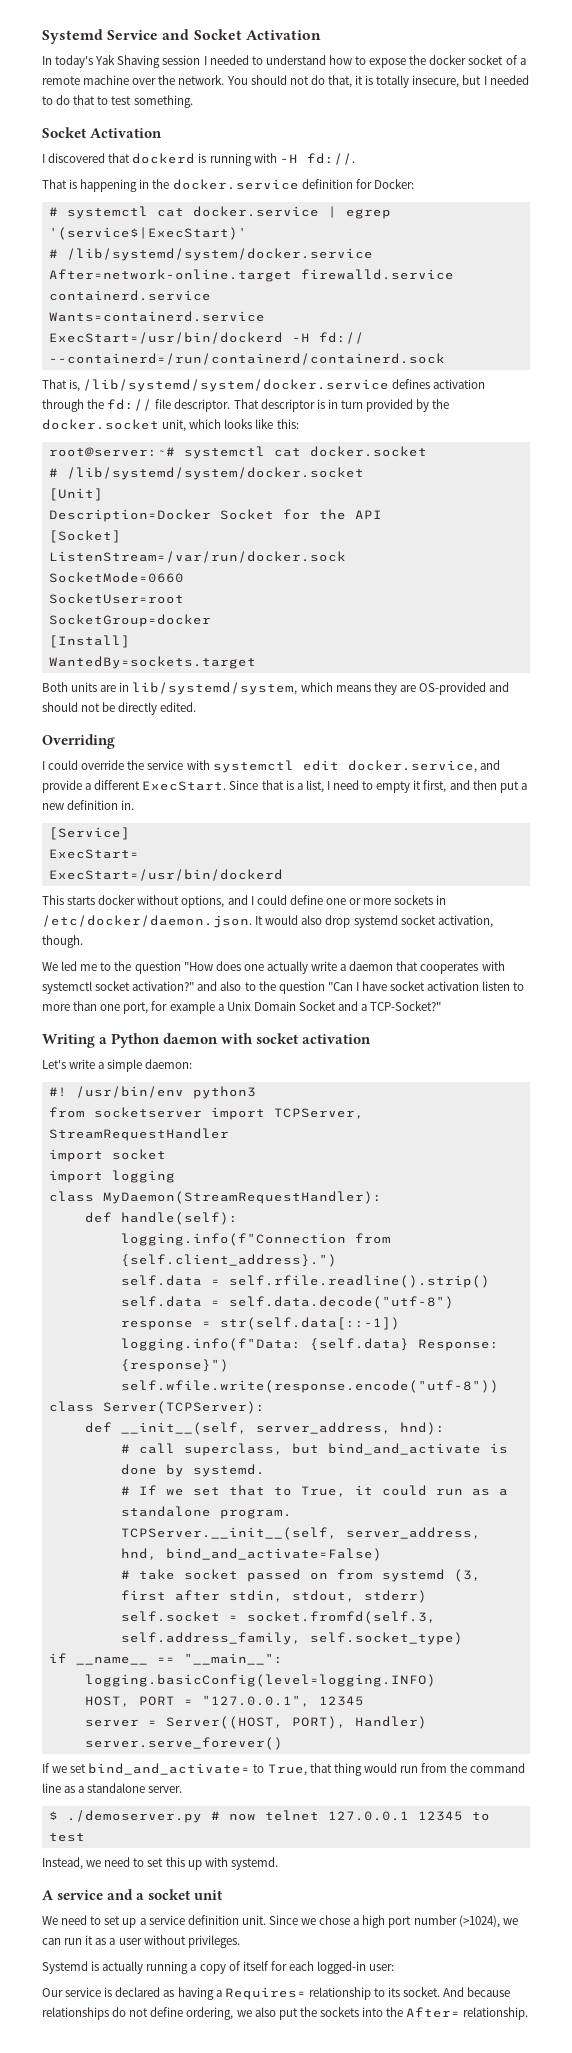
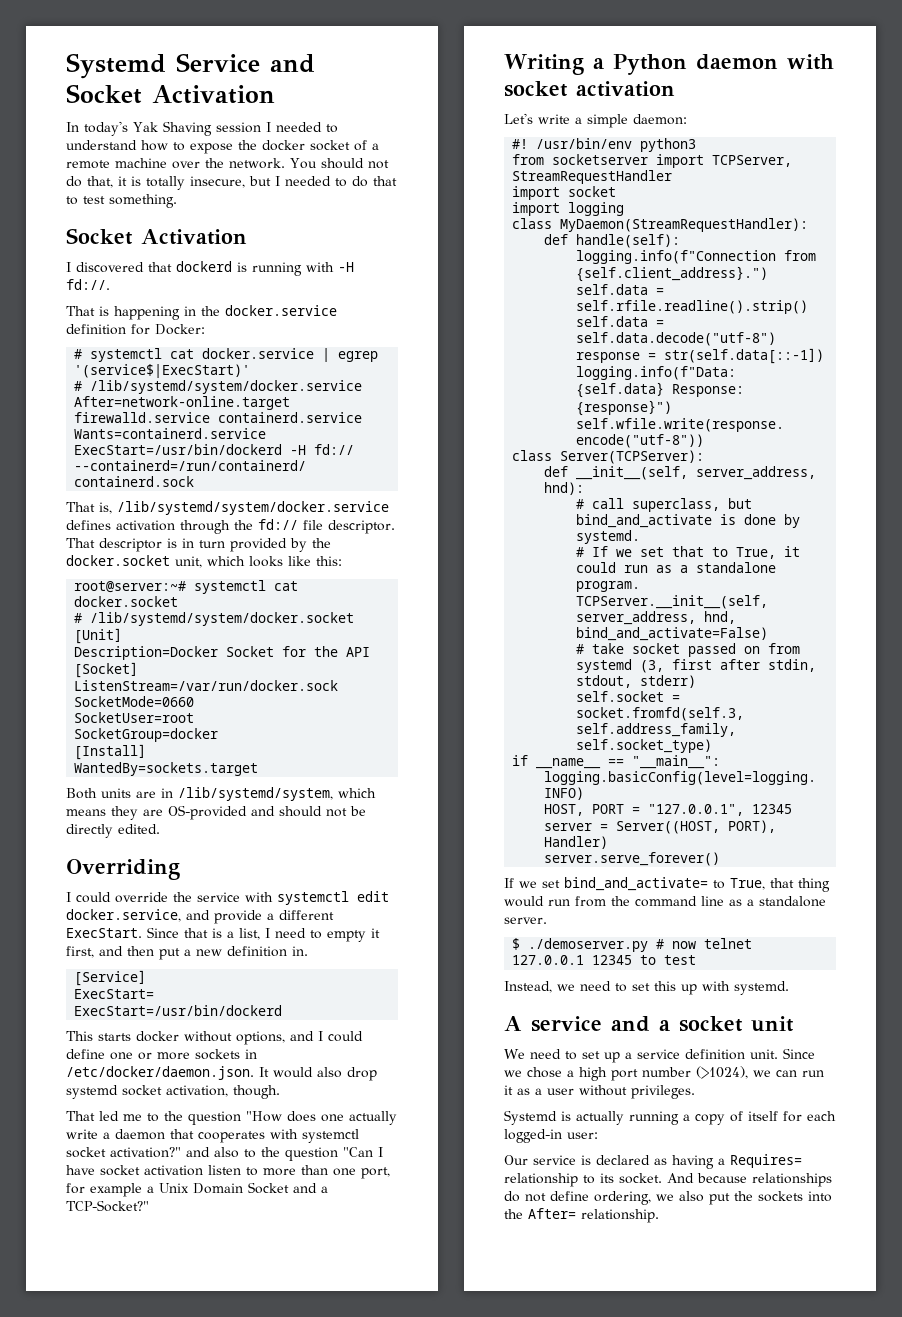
- Both units are in lib/systemd/system, which means they are OS-provided and should not be directly edited.
+ Both units are in /lib/systemd/system, which means they are OS-provided and should not be directly edited.
- We led me to the question "How does one actually write a daemon that cooperates with systemctl socket activation?" and also to the question "Can I have socket activation listen to more than one port, for example a Unix Domain Socket and a TCP-Socket?"
+ That led me to the question "How does one actually write a daemon that cooperates with systemctl socket activation?" and also to the question "Can I have socket activation listen to more than one port, for example a Unix Domain Socket and a TCP-Socket?"

